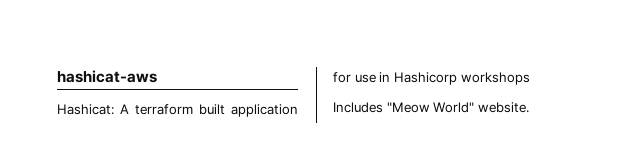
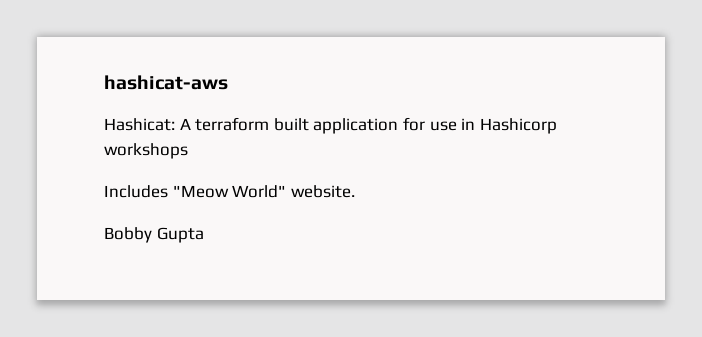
+ Bobby Gupta

